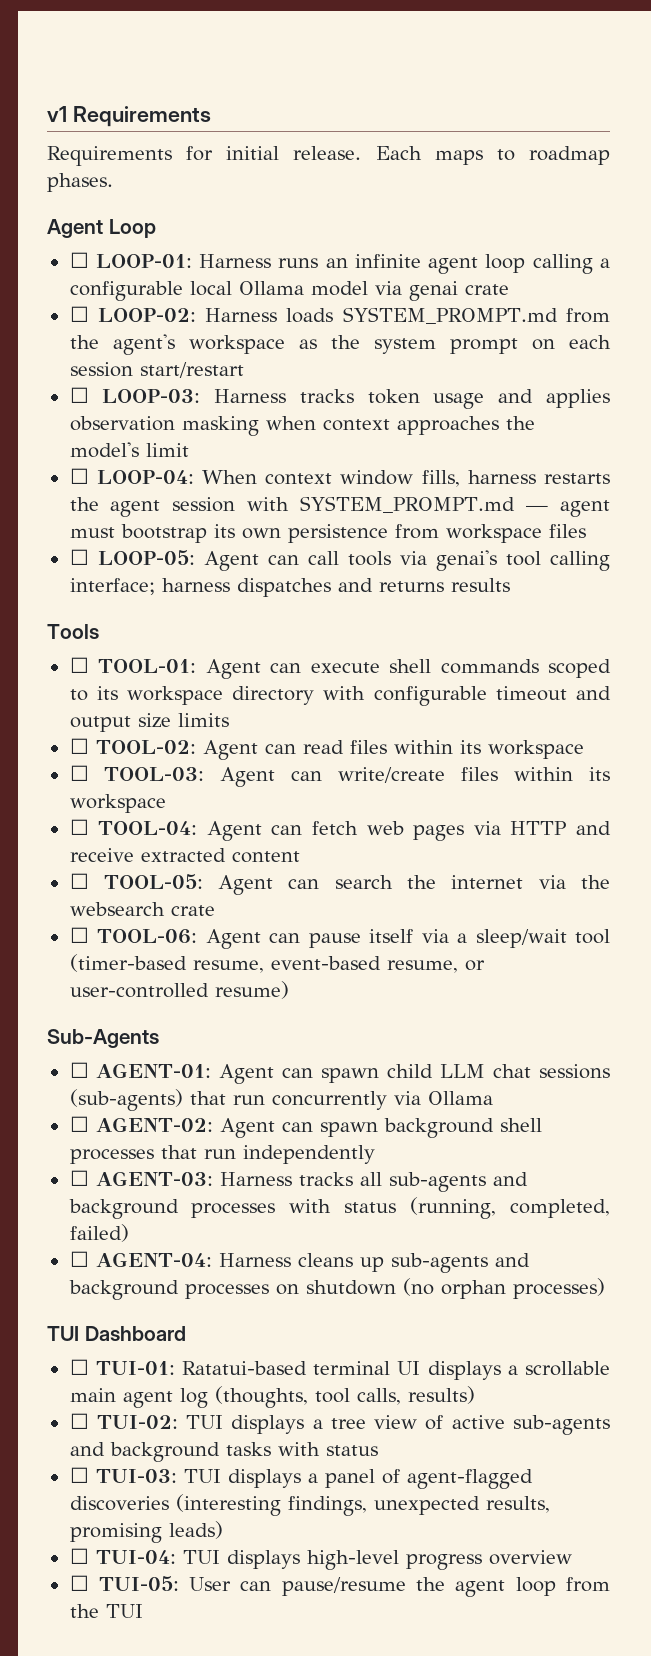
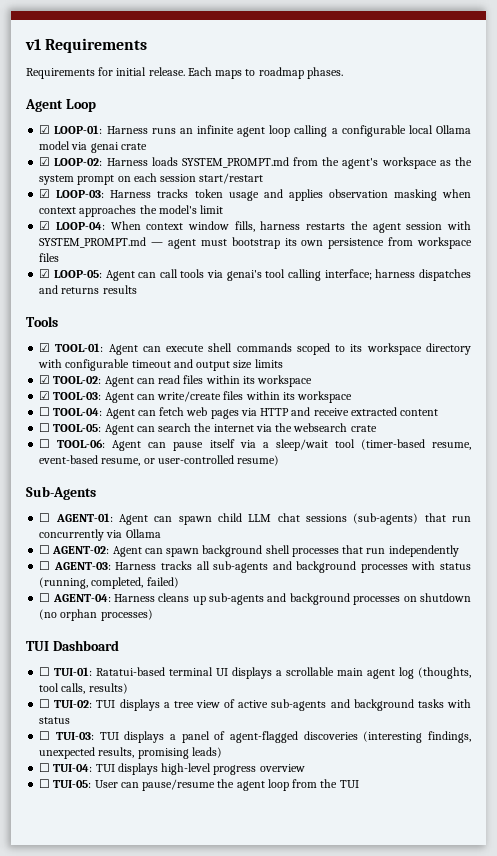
- ☐ LOOP-01: Harness runs an infinite agent loop calling a configurable local Ollama model via genai crate
+ ☑ LOOP-01: Harness runs an infinite agent loop calling a configurable local Ollama model via genai crate
- ☐ LOOP-02: Harness loads SYSTEM_PROMPT.md from the agent's workspace as the system prompt on each session start/restart
+ ☑ LOOP-02: Harness loads SYSTEM_PROMPT.md from the agent's workspace as the system prompt on each session start/restart
- ☐ LOOP-03: Harness tracks token usage and applies observation masking when context approaches the model's limit
+ ☑ LOOP-03: Harness tracks token usage and applies observation masking when context approaches the model's limit
- ☐ LOOP-04: When context window fills, harness restarts the agent session with SYSTEM_PROMPT.md — agent must bootstrap its own persistence from workspace files
+ ☑ LOOP-04: When context window fills, harness restarts the agent session with SYSTEM_PROMPT.md — agent must bootstrap its own persistence from workspace files
- ☐ LOOP-05: Agent can call tools via genai's tool calling interface; harness dispatches and returns results
+ ☑ LOOP-05: Agent can call tools via genai's tool calling interface; harness dispatches and returns results
- ☐ TOOL-01: Agent can execute shell commands scoped to its workspace directory with configurable timeout and output size limits
+ ☑ TOOL-01: Agent can execute shell commands scoped to its workspace directory with configurable timeout and output size limits
- ☐ TOOL-02: Agent can read files within its workspace
+ ☑ TOOL-02: Agent can read files within its workspace
- ☐ TOOL-03: Agent can write/create files within its workspace
+ ☑ TOOL-03: Agent can write/create files within its workspace

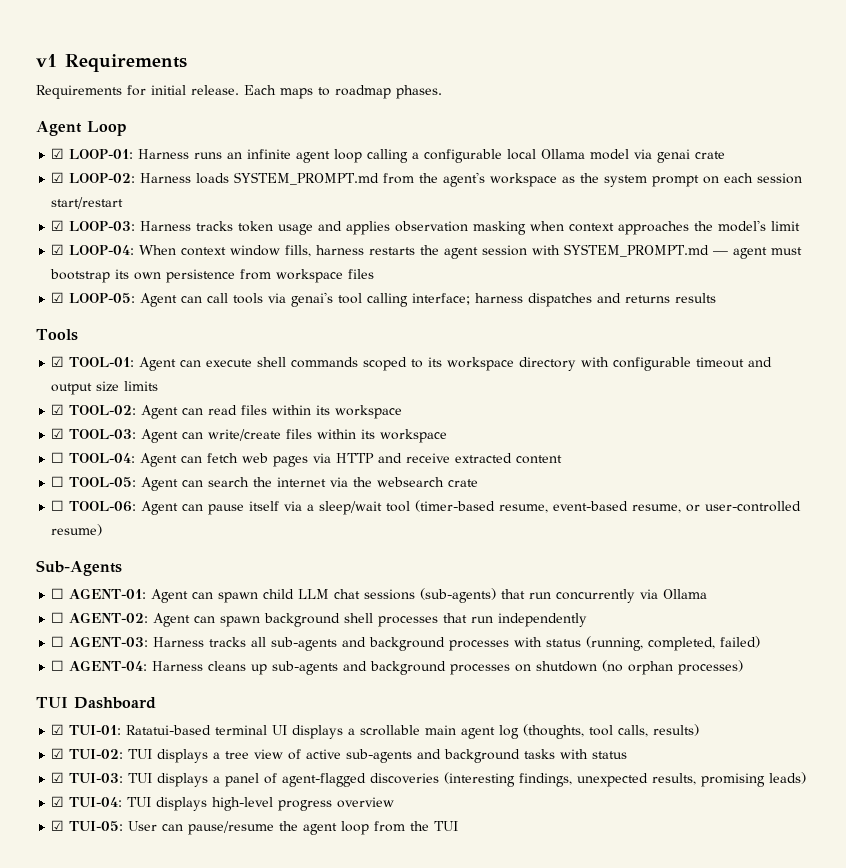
- ☐ TUI-01: Ratatui-based terminal UI displays a scrollable main agent log (thoughts, tool calls, results)
+ ☑ TUI-01: Ratatui-based terminal UI displays a scrollable main agent log (thoughts, tool calls, results)
- ☐ TUI-02: TUI displays a tree view of active sub-agents and background tasks with status
+ ☑ TUI-02: TUI displays a tree view of active sub-agents and background tasks with status
- ☐ TUI-03: TUI displays a panel of agent-flagged discoveries (interesting findings, unexpected results, promising leads)
+ ☑ TUI-03: TUI displays a panel of agent-flagged discoveries (interesting findings, unexpected results, promising leads)
- ☐ TUI-04: TUI displays high-level progress overview
+ ☑ TUI-04: TUI displays high-level progress overview
- ☐ TUI-05: User can pause/resume the agent loop from the TUI
+ ☑ TUI-05: User can pause/resume the agent loop from the TUI

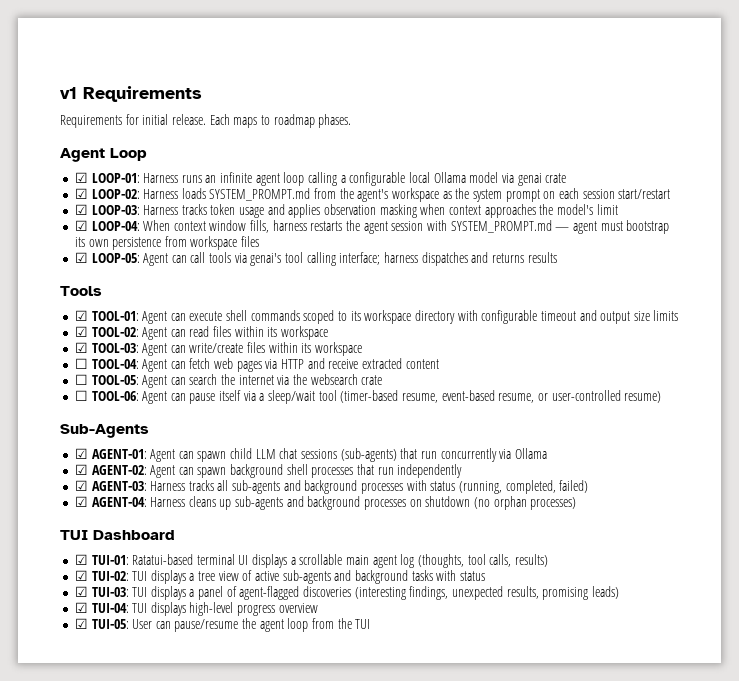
- ☐ AGENT-01: Agent can spawn child LLM chat sessions (sub-agents) that run concurrently via Ollama
+ ☑ AGENT-01: Agent can spawn child LLM chat sessions (sub-agents) that run concurrently via Ollama
- ☐ AGENT-02: Agent can spawn background shell processes that run independently
+ ☑ AGENT-02: Agent can spawn background shell processes that run independently
- ☐ AGENT-03: Harness tracks all sub-agents and background processes with status (running, completed, failed)
+ ☑ AGENT-03: Harness tracks all sub-agents and background processes with status (running, completed, failed)
- ☐ AGENT-04: Harness cleans up sub-agents and background processes on shutdown (no orphan processes)
+ ☑ AGENT-04: Harness cleans up sub-agents and background processes on shutdown (no orphan processes)

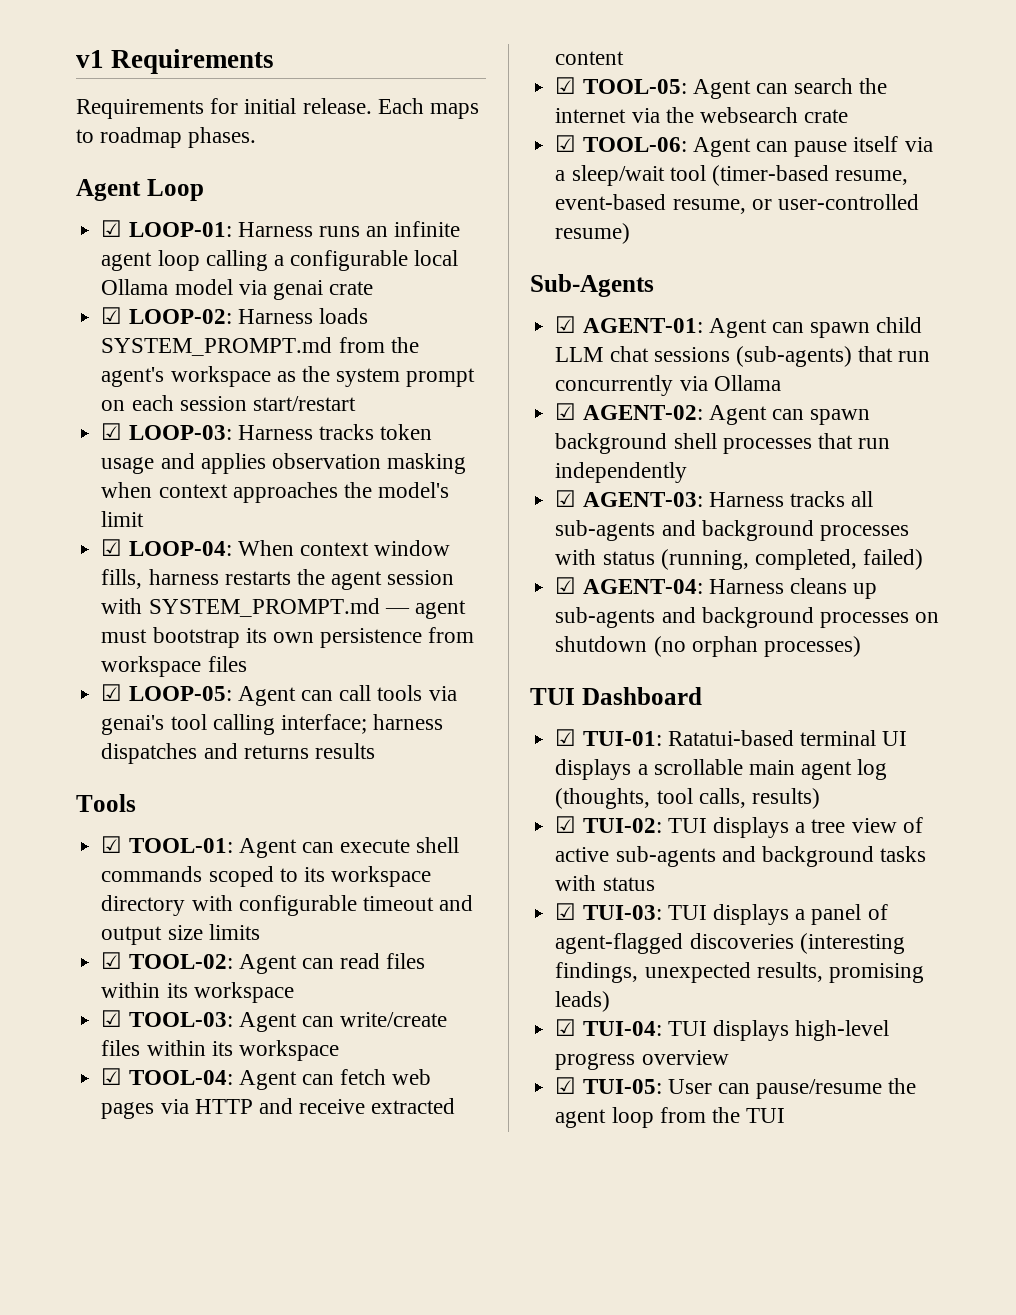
- ☐ TOOL-04: Agent can fetch web pages via HTTP and receive extracted content
+ ☑ TOOL-04: Agent can fetch web pages via HTTP and receive extracted content
- ☐ TOOL-05: Agent can search the internet via the websearch crate
+ ☑ TOOL-05: Agent can search the internet via the websearch crate
- ☐ TOOL-06: Agent can pause itself via a sleep/wait tool (timer-based resume, event-based resume, or user-controlled resume)
+ ☑ TOOL-06: Agent can pause itself via a sleep/wait tool (timer-based resume, event-based resume, or user-controlled resume)

